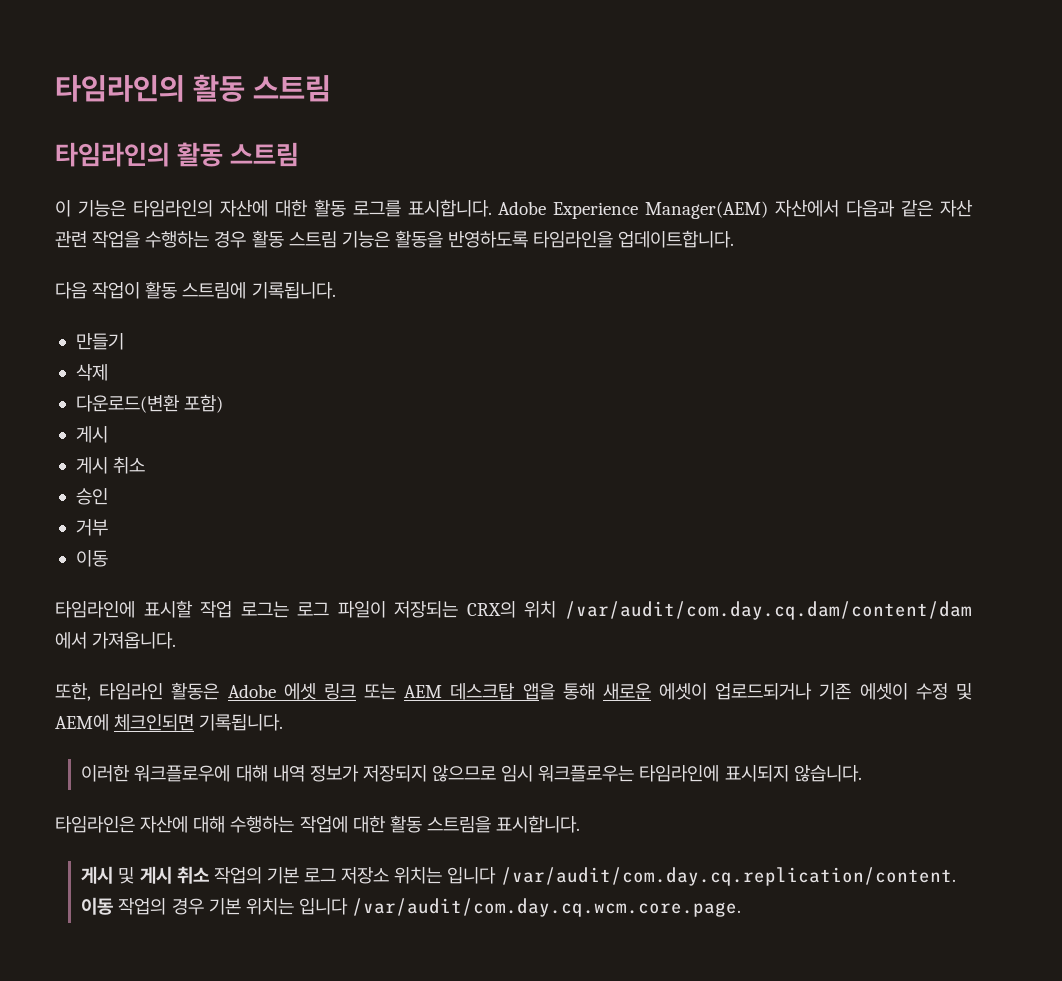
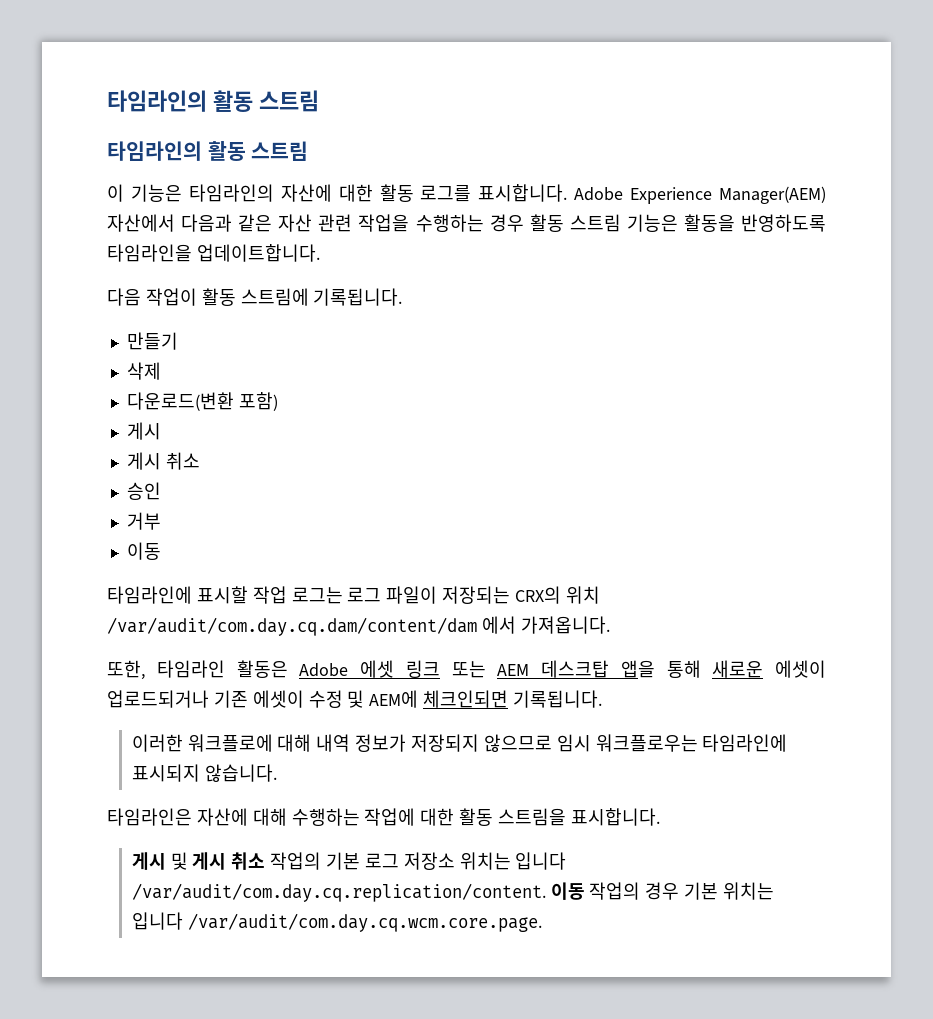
- 이러한 워크플로우에 대해 내역 정보가 저장되지 않으므로 임시 워크플로우는 타임라인에 표시되지 않습니다.
+ 이러한 워크플로에 대해 내역 정보가 저장되지 않으므로 임시 워크플로우는 타임라인에 표시되지 않습니다.

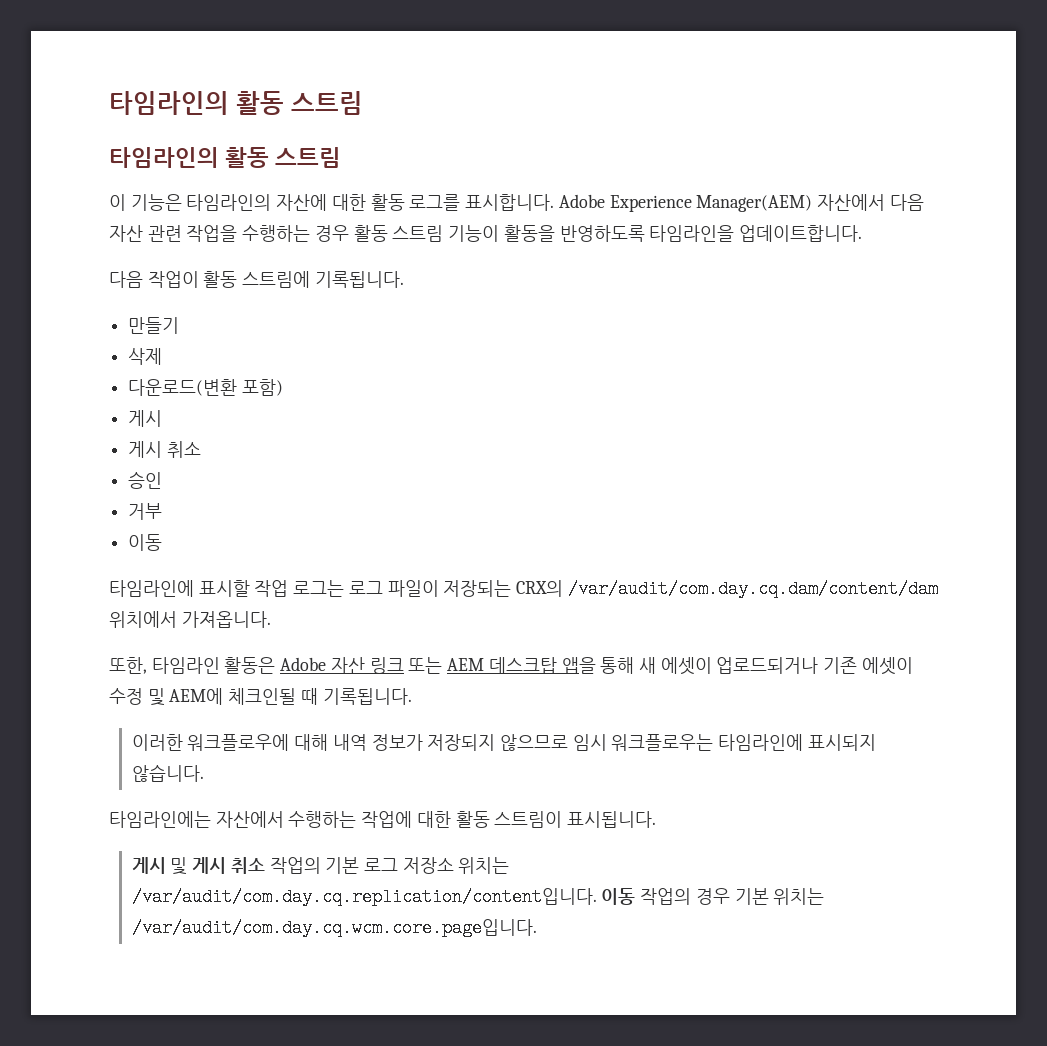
- Adobe Experience Manager(AEM) 자산에서 다음과 같은 자산 관련 작업을 수행하는 경우 활동 스트림 기능은 활동을 반영하도록 타임라인을 업데이트합니다.
+ Adobe Experience Manager(AEM) 자산에서 다음 자산 관련 작업을 수행하는 경우 활동 스트림 기능이 활동을 반영하도록 타임라인을 업데이트합니다.
- 타임라인에 표시할 작업 로그는 로그 파일이 저장되는 CRX의 위치 /var/audit/com.day.cq.dam/content/dam 에서 가져옵니다.
+ 타임라인에 표시할 작업 로그는 로그 파일이 저장되는 CRX의 /var/audit/com.day.cq.dam/content/dam 위치에서 가져옵니다.
- 또한, 타임라인 활동은 Adobe 에셋 링크 또는 AEM 데스크탑 앱을 통해 새로운 에셋이 업로드되거나 기존 에셋이 수정 및 AEM에 체크인되면 기록됩니다.
+ 또한, 타임라인 활동은 Adobe 자산 링크 또는 AEM 데스크탑 앱을 통해 새 에셋이 업로드되거나 기존 에셋이 수정 및 AEM에 체크인될 때 기록됩니다.
- 이러한 워크플로에 대해 내역 정보가 저장되지 않으므로 임시 워크플로우는 타임라인에 표시되지 않습니다.
+ 이러한 워크플로우에 대해 내역 정보가 저장되지 않으므로 임시 워크플로우는 타임라인에 표시되지 않습니다.
- 타임라인은 자산에 대해 수행하는 작업에 대한 활동 스트림을 표시합니다.
+ 타임라인에는 자산에서 수행하는 작업에 대한 활동 스트림이 표시됩니다.
- 게시 및 게시 취소 작업의 기본 로그 저장소 위치는 입니다 /var/audit/com.day.cq.replication/content. 이동 작업의 경우 기본 위치는 입니다 /var/audit/com.day.cq.wcm.core.page.
+ 게시 및 게시 취소 작업의 기본 로그 저장소 위치는 /var/audit/com.day.cq.replication/content입니다. 이동 작업의 경우 기본 위치는 /var/audit/com.day.cq.wcm.core.page입니다.

